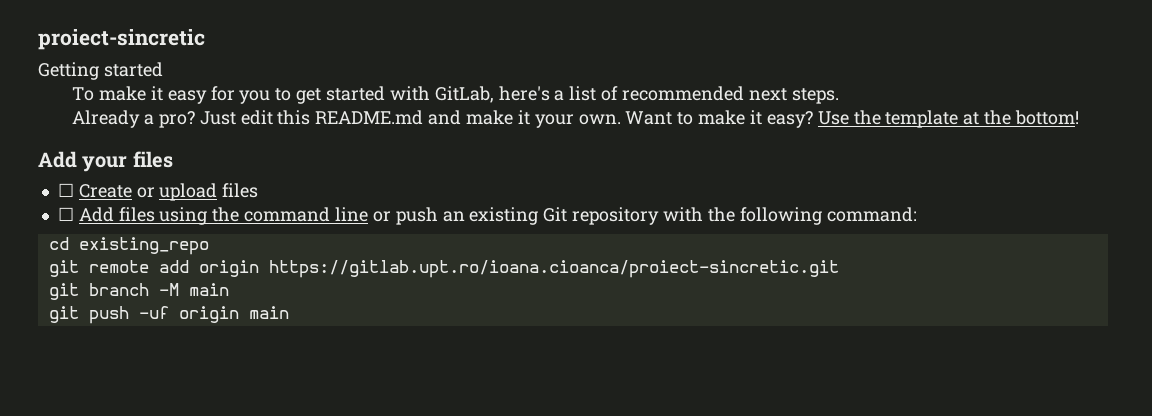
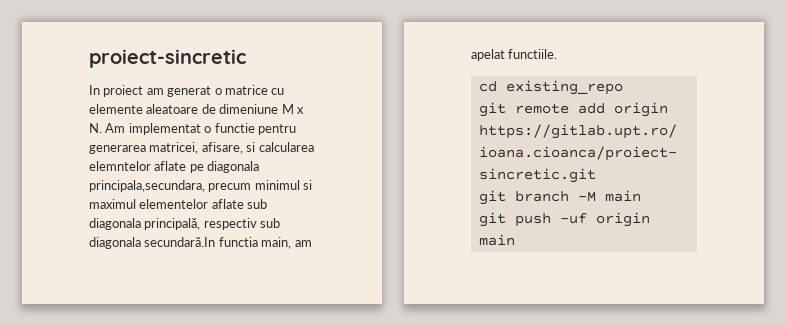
- Getting started
- To make it easy for you to get started with GitLab, here's a list of recommended next steps.
- Already a pro? Just edit this README.md and make it your own. Want to make it easy? Use the template at the bottom!
- Add your files
- ☐ Create or upload files
- ☐ Add files using the command line or push an existing Git repository with the following command:
+ In proiect am generat o matrice cu elemente aleatoare de dimeniune M x N. Am implementat o functie pentru generarea matricei, afisare, si calcularea elemntelor aflate pe diagonala principala,secundara, precum minimul si maximul elementelor aflate sub diagonala principală, respectiv sub diagonala secundară.In functia main, am apelat functiile.

